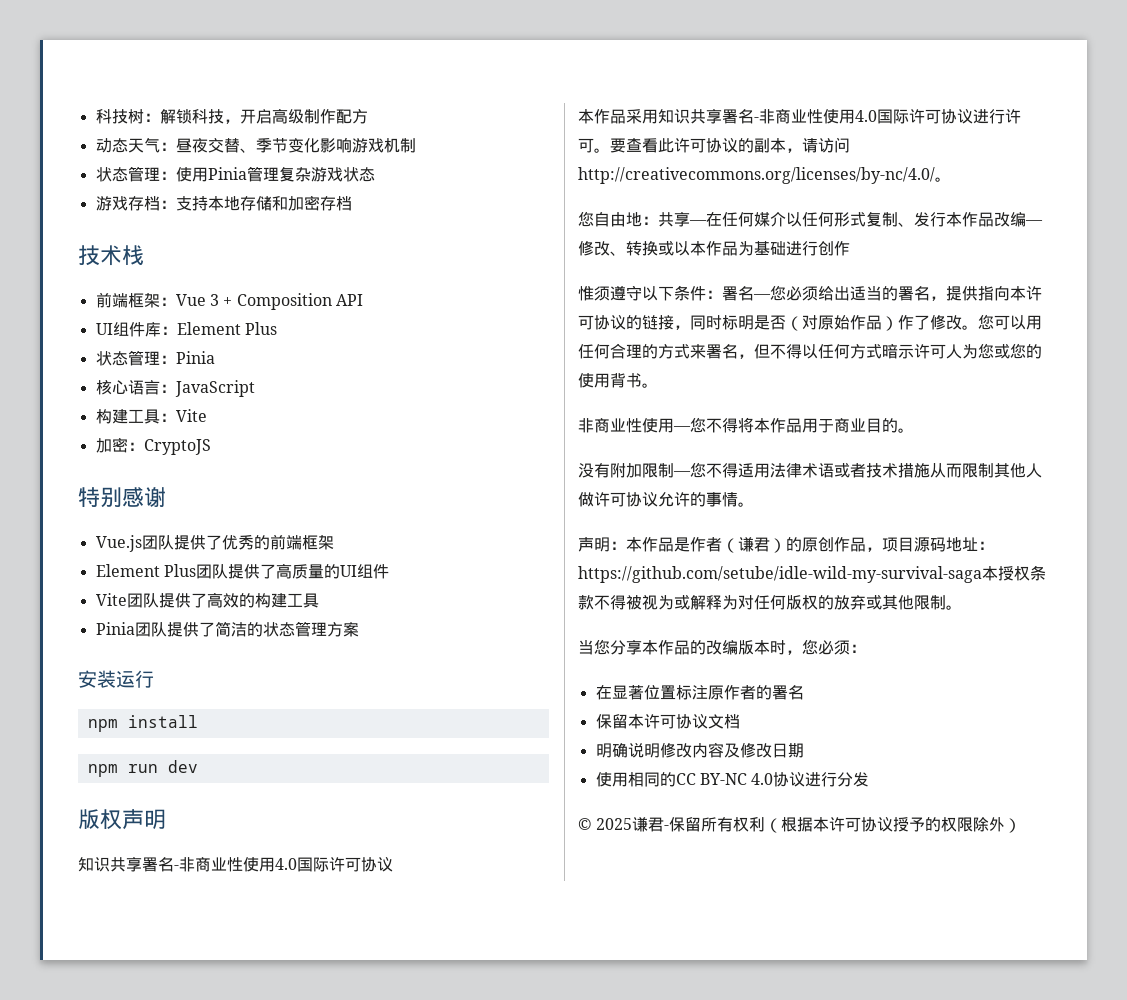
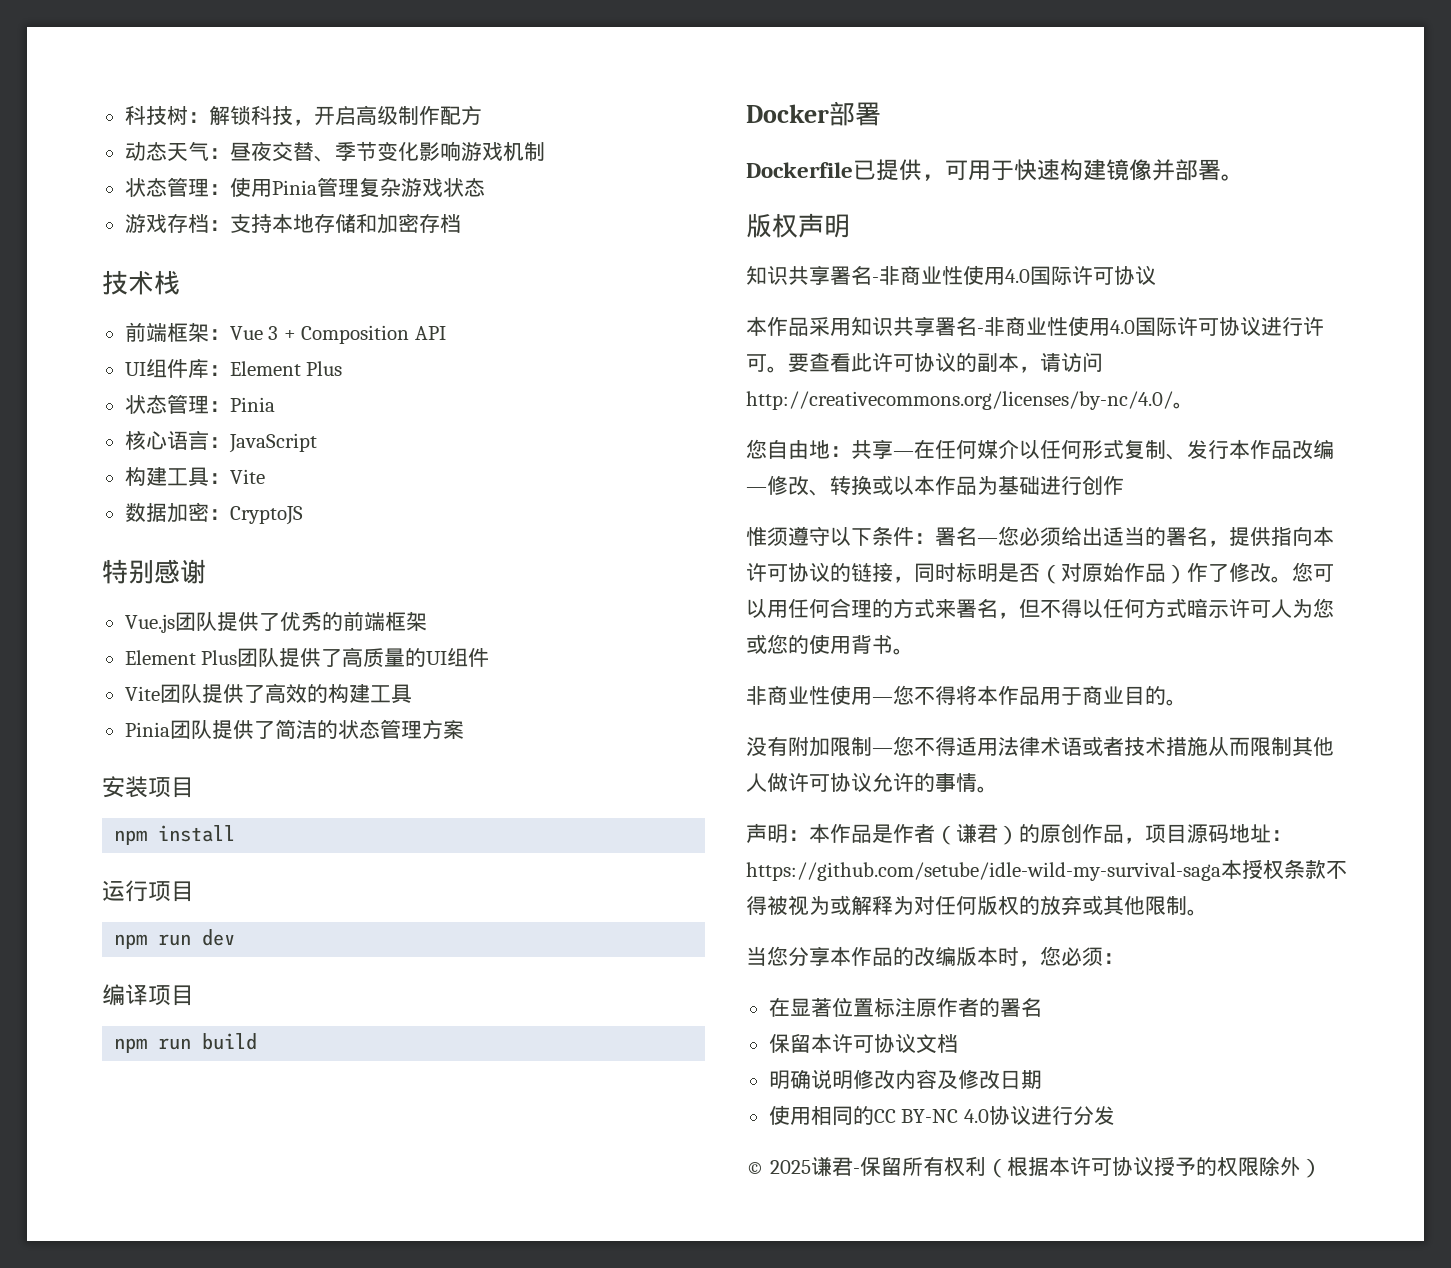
- 加密：CryptoJS
+ 数据加密：CryptoJS
- 安装运行
+ 安装项目
+ 运行项目
+ 编译项目
+ npm run build
+ Docker部署
+ Dockerfile已提供，可用于快速构建镜像并部署。

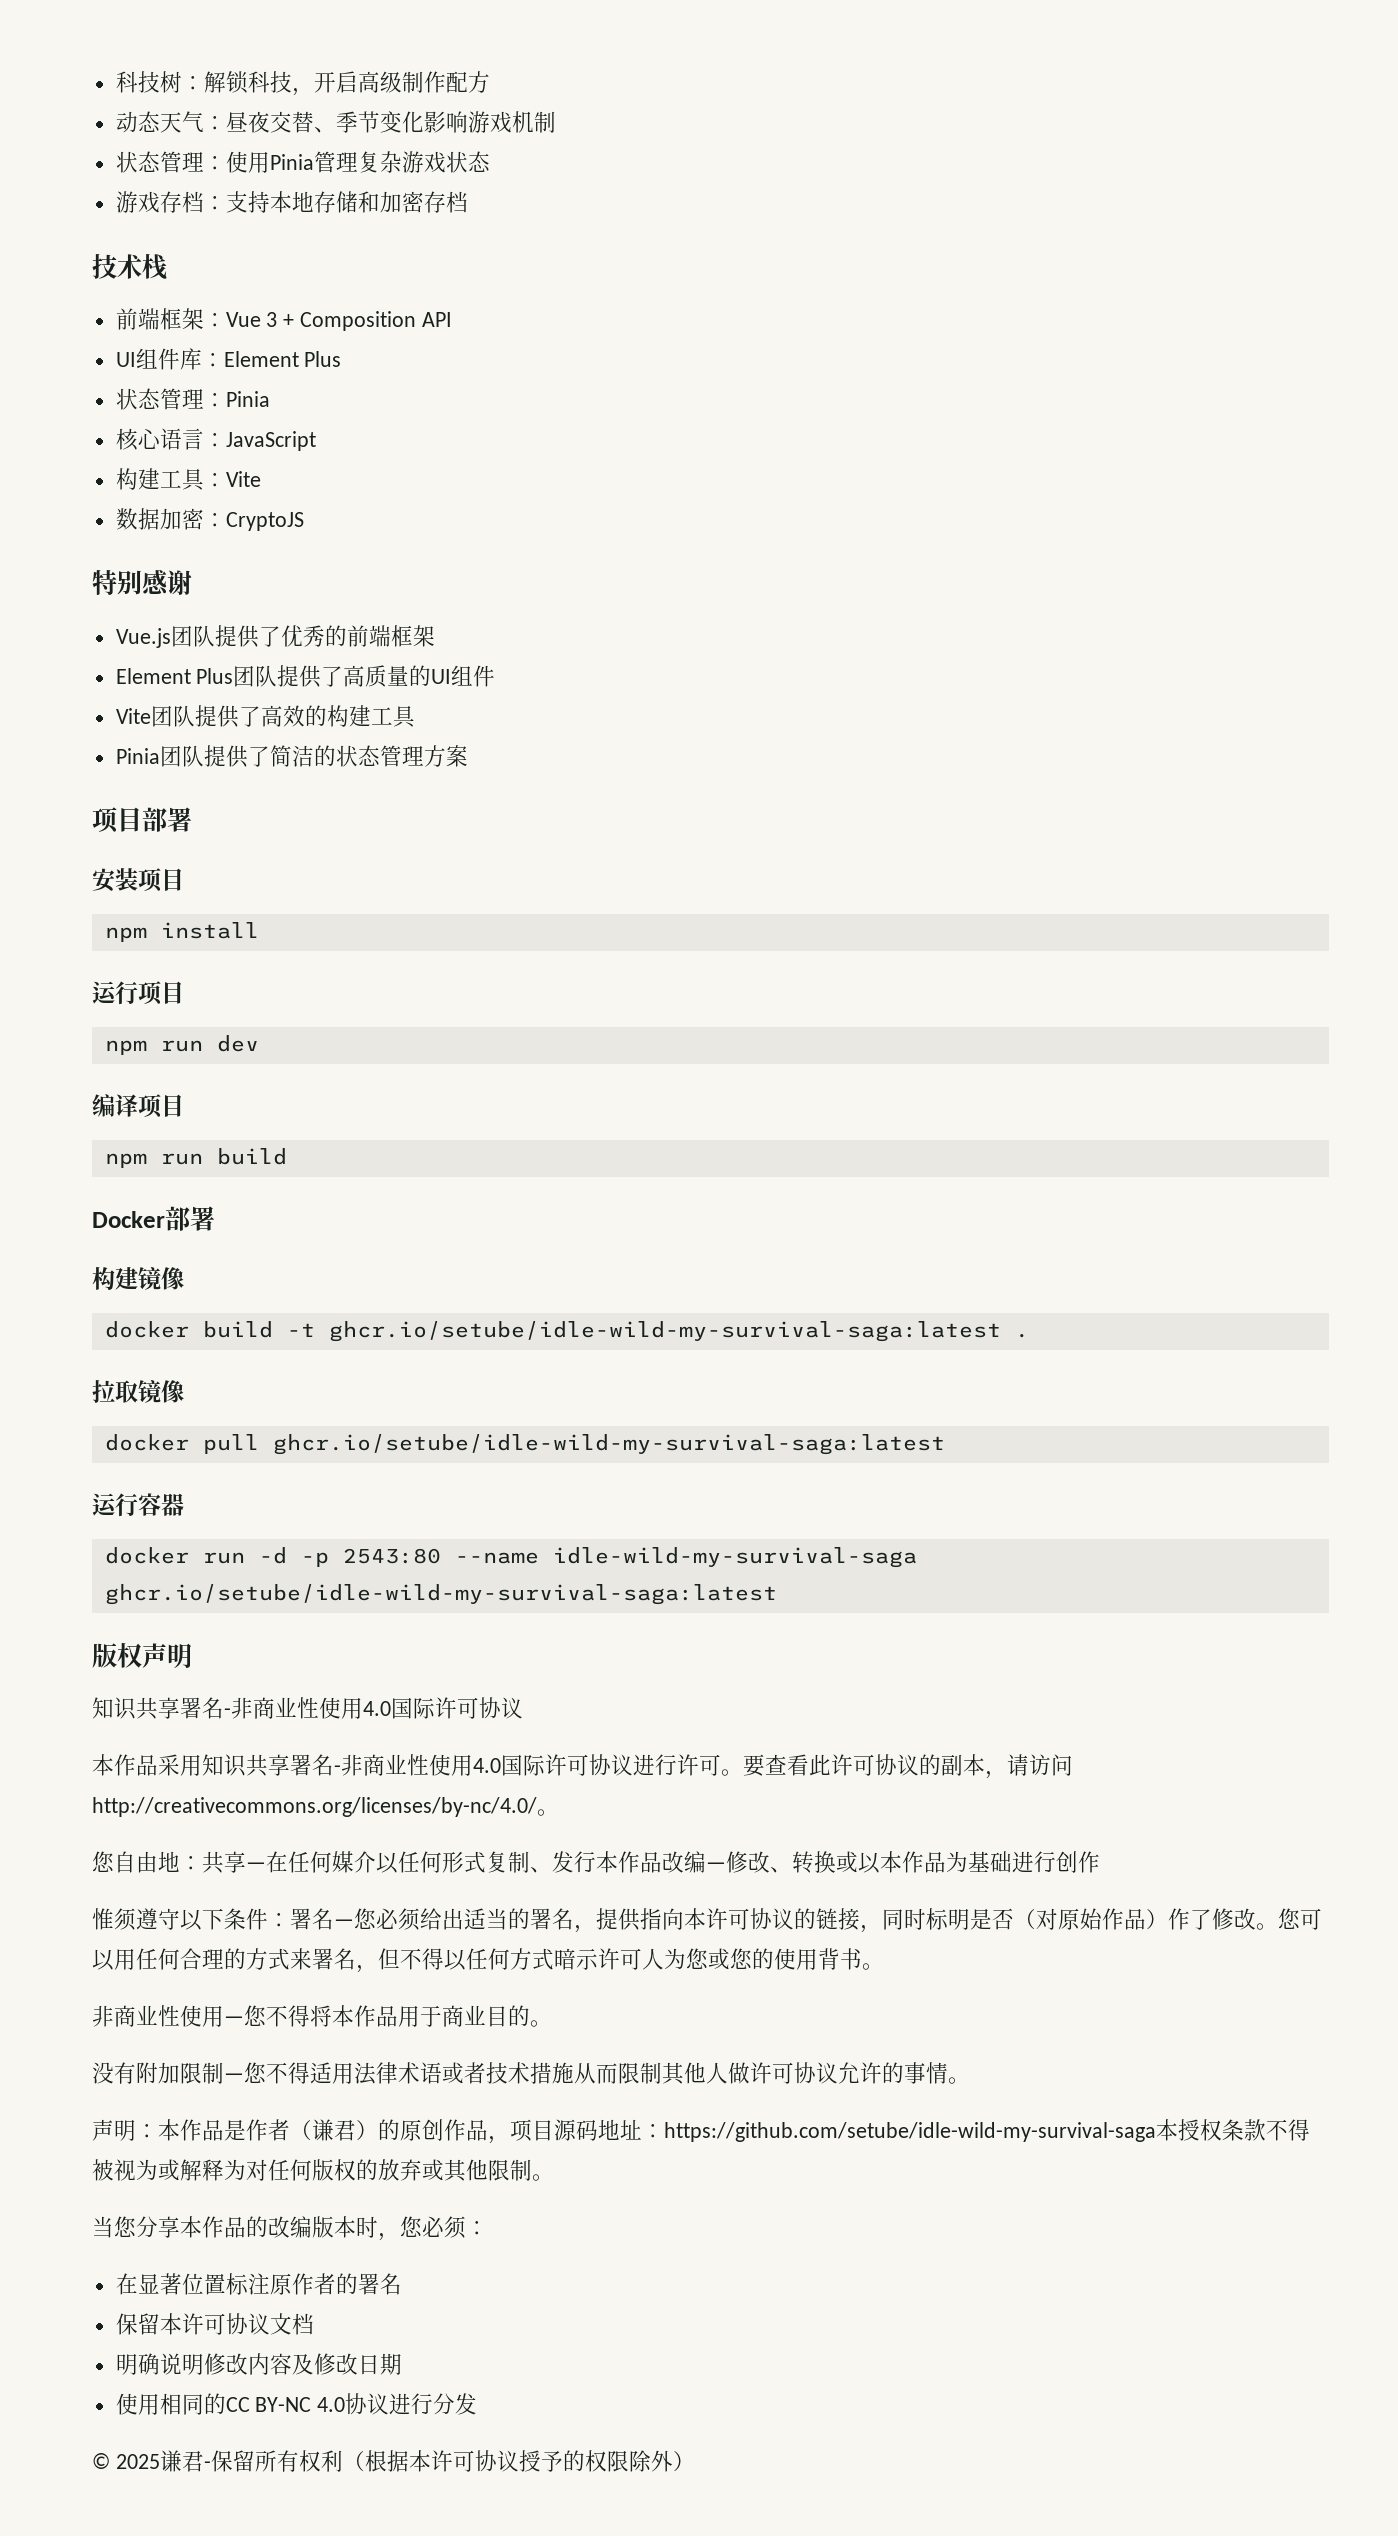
+ 项目部署
- Dockerfile已提供，可用于快速构建镜像并部署。
+ 构建镜像
+ docker build -t ghcr.io/setube/idle-wild-my-survival-saga:latest .
+ 拉取镜像
+ docker pull ghcr.io/setube/idle-wild-my-survival-saga:latest
+ 运行容器
+ docker run -d -p 2543:80 --name idle-wild-my-survival-saga ghcr.io/setube/idle-wild-my-survival-saga:latest

